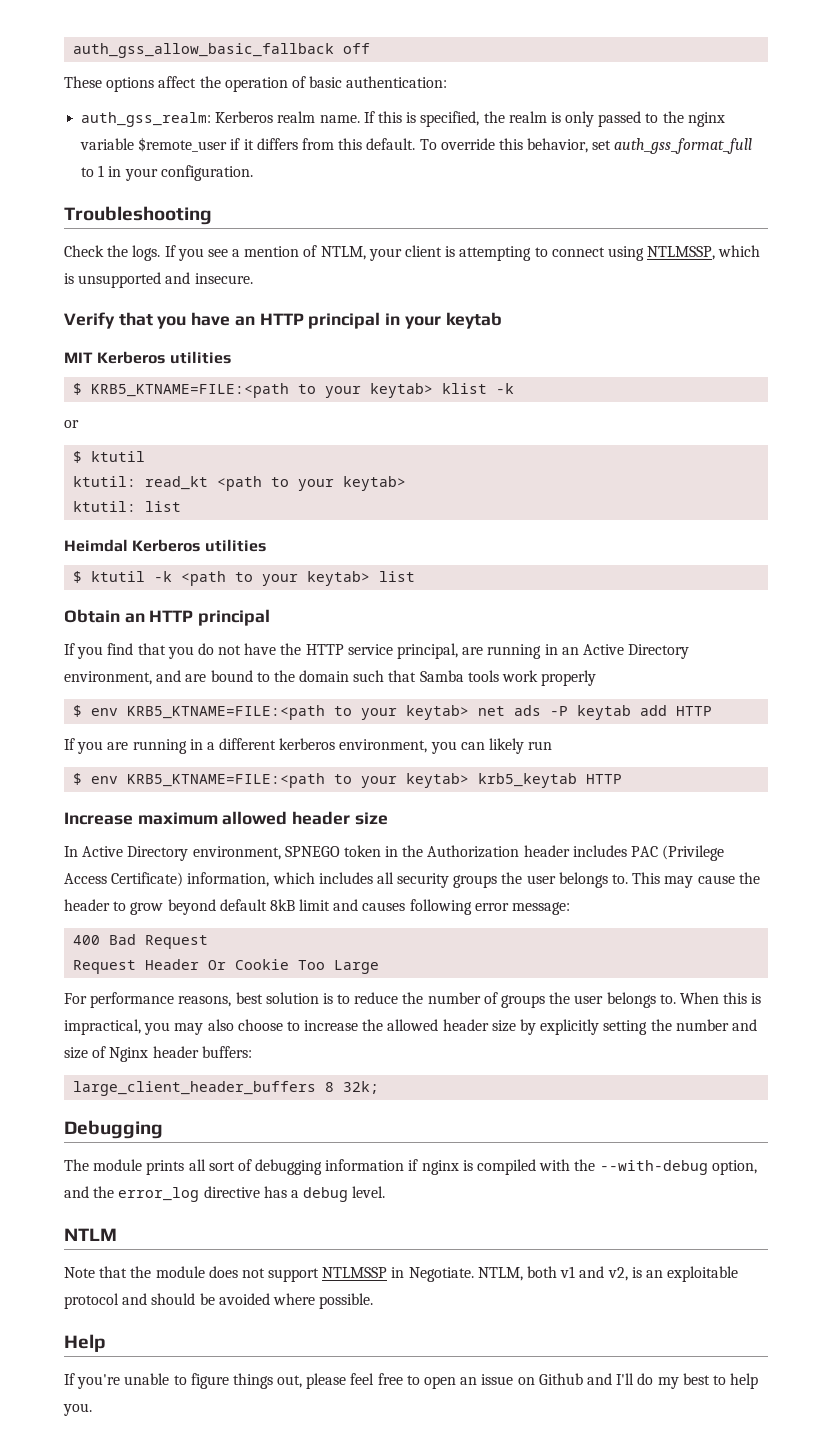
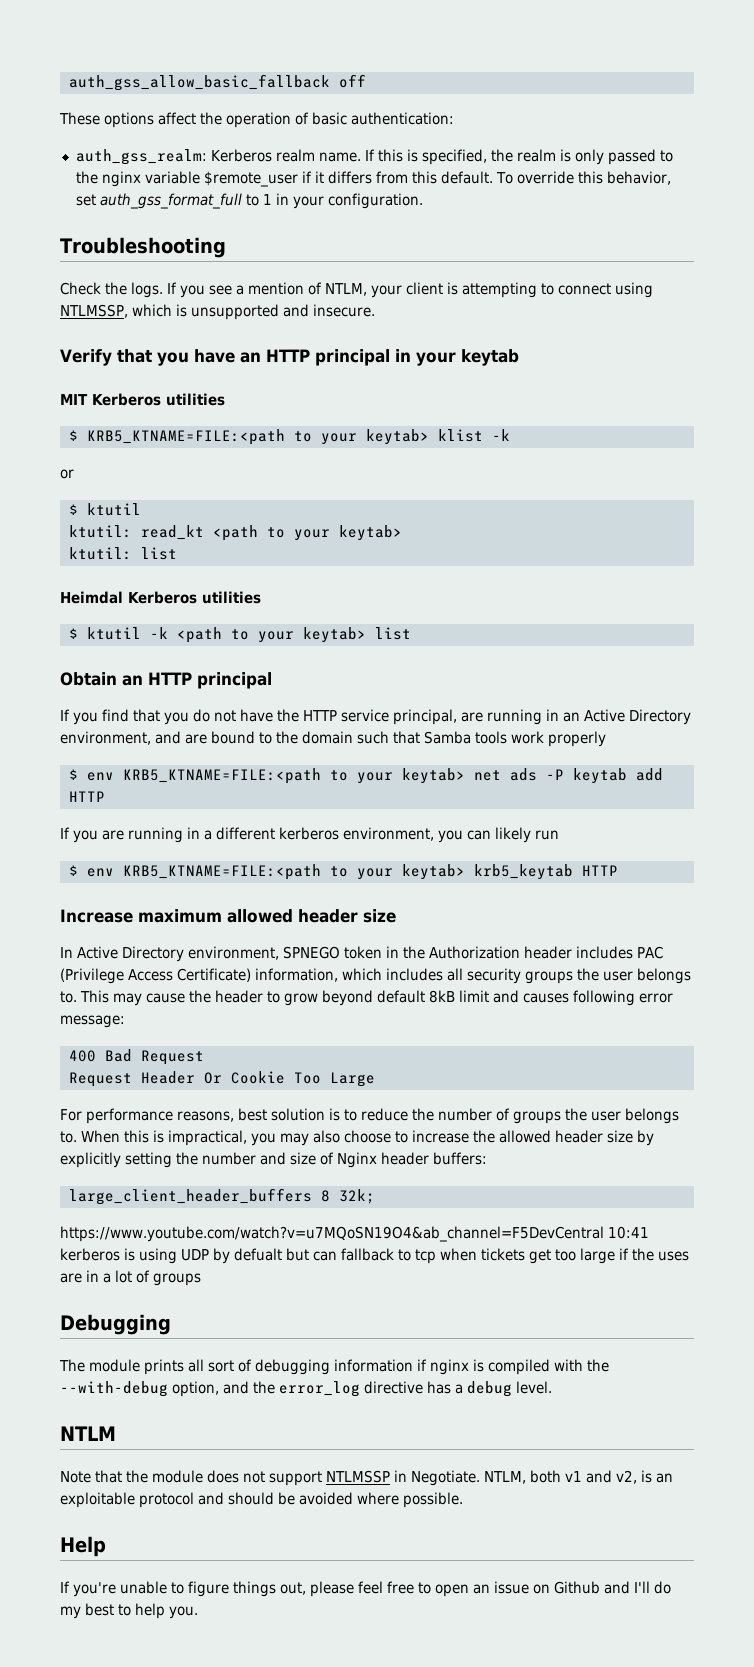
+ https://www.youtube.com/watch?v=u7MQoSN19O4&ab_channel=F5DevCentral 10:41 kerberos is using UDP by defualt but can fallback to tcp when tickets get too large if the uses are in a lot of groups

